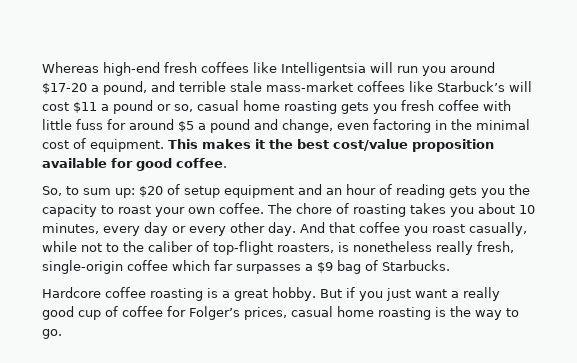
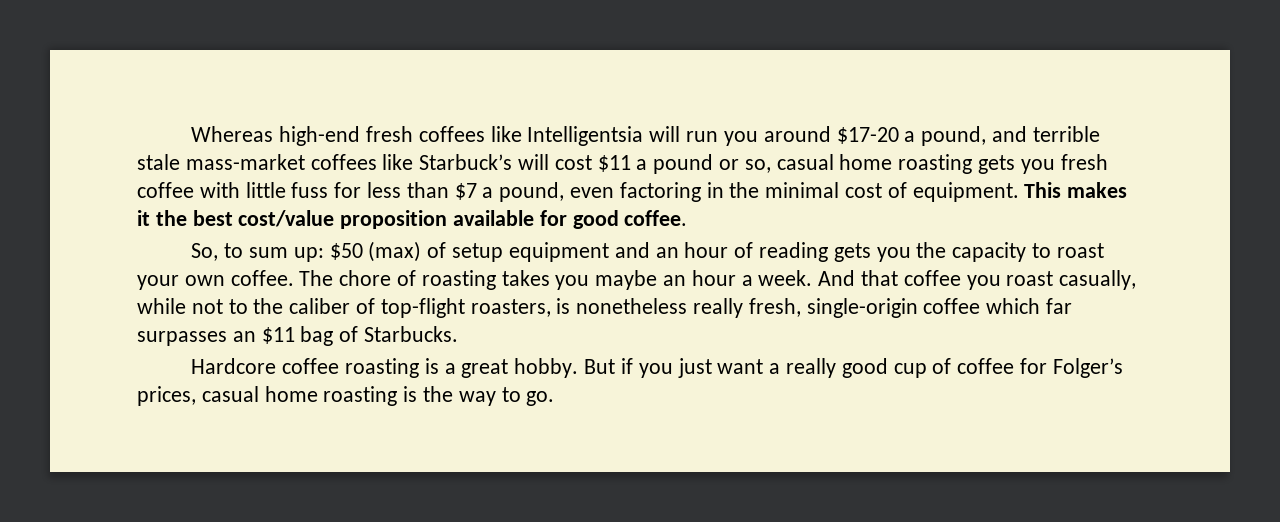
- Whereas high-end fresh coffees like Intelligentsia will run you around $17-20 a pound, and terrible stale mass-market coffees like Starbuck’s will cost $11 a pound or so, casual home roasting gets you fresh coffee with little fuss for around $5 a pound and change, even factoring in the minimal cost of equipment.
+ Whereas high-end fresh coffees like Intelligentsia will run you around $17-20 a pound, and terrible stale mass-market coffees like Starbuck’s will cost $11 a pound or so, casual home roasting gets you fresh coffee with little fuss for less than $7 a pound, even factoring in the minimal cost of equipment.
- So, to sum up: $20 of setup equipment and an hour of reading gets you the capacity to roast your own coffee.
+ So, to sum up: $50 (max) of setup equipment and an hour of reading gets you the capacity to roast your own coffee.
- The chore of roasting takes you about 10 minutes, every day or every other day.
+ The chore of roasting takes you maybe an hour a week.
- And that coffee you roast casually, while not to the caliber of top-flight roasters, is nonetheless really fresh, single-origin coffee which far surpasses a $9 bag of Starbucks.
+ And that coffee you roast casually, while not to the caliber of top-flight roasters, is nonetheless really fresh, single-origin coffee which far surpasses an $11 bag of Starbucks.

